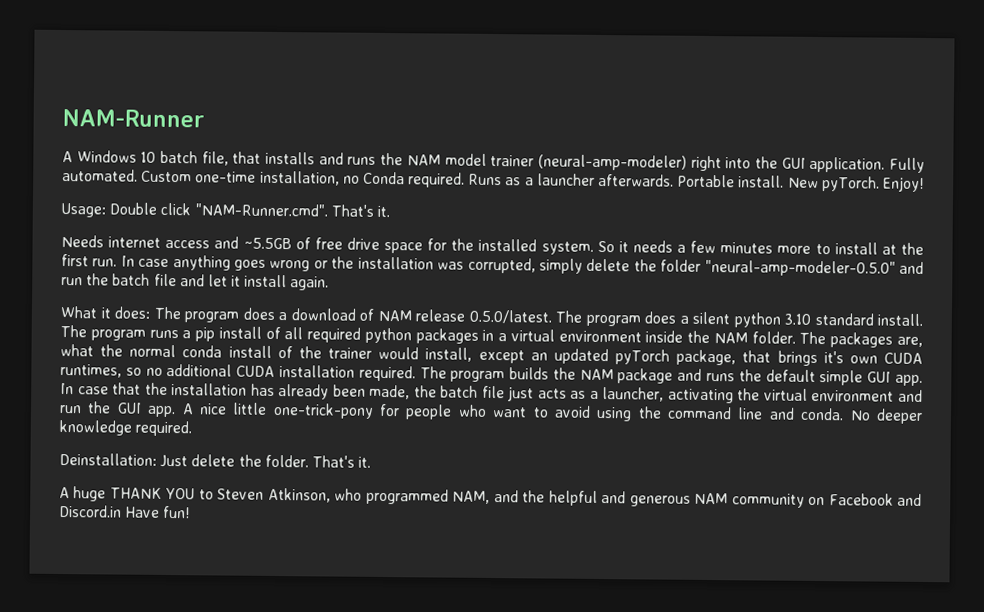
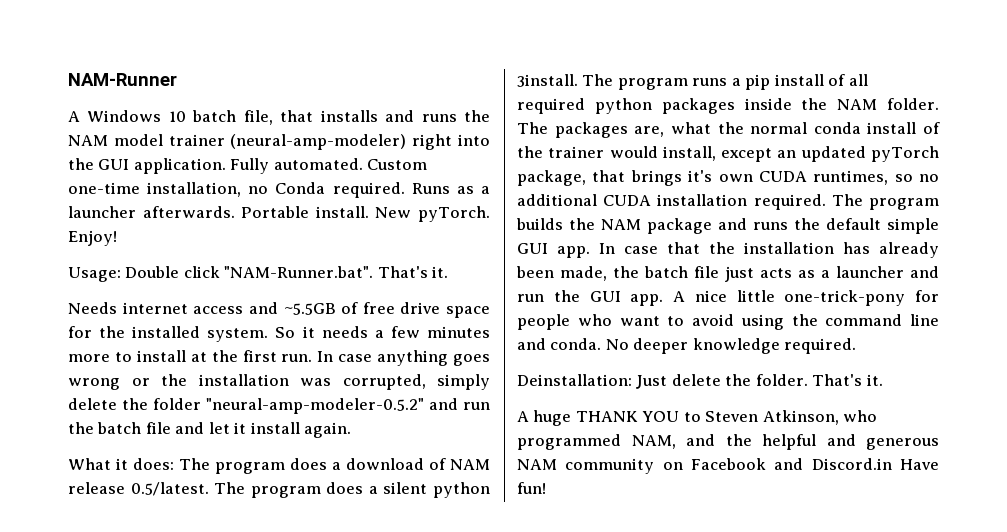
- Usage: Double click "NAM-Runner.cmd". That's it.
+ Usage: Double click "NAM-Runner.bat". That's it.
- In case anything goes wrong or the installation was corrupted, simply delete the folder "neural-amp-modeler-0.5.0" and run the batch file and let it install again.
+ In case anything goes wrong or the installation was corrupted, simply delete the folder "neural-amp-modeler-0.5.2" and run the batch file and let it install again.
- What it does: The program does a download of NAM release 0.5.0/latest. The program does a silent python 3.10 standard install.
+ What it does: The program does a download of NAM release 0.5/latest. The program does a silent python 3install.
- The program runs a pip install of all required python packages in a virtual environment inside the NAM folder.
+ The program runs a pip install of all required python packages inside the NAM folder.
- In case that the installation has already been made, the batch file just acts as a launcher, activating the virtual environment and run the GUI app.
+ In case that the installation has already been made, the batch file just acts as a launcher and run the GUI app.

